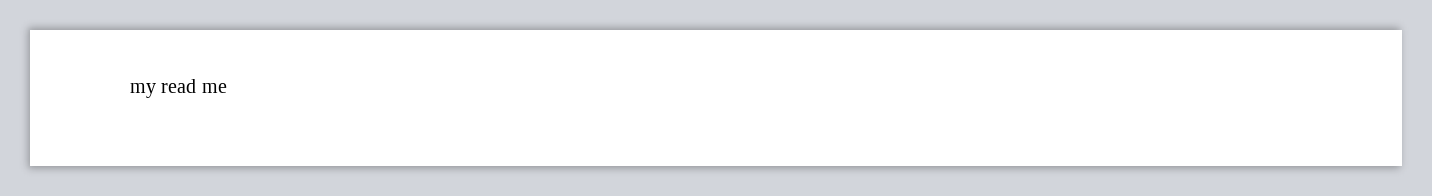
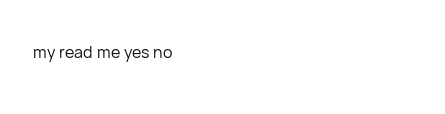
- my read me
+ my read me yes no

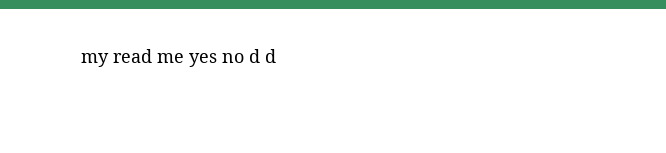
- my read me yes no
+ my read me yes no d d

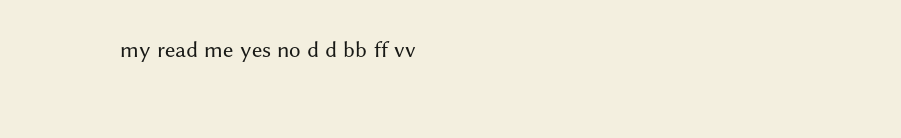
- my read me yes no d d
+ my read me yes no d d bb ff vv

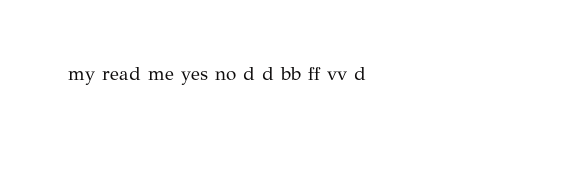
- my read me yes no d d bb ff vv
+ my read me yes no d d bb ff vv d

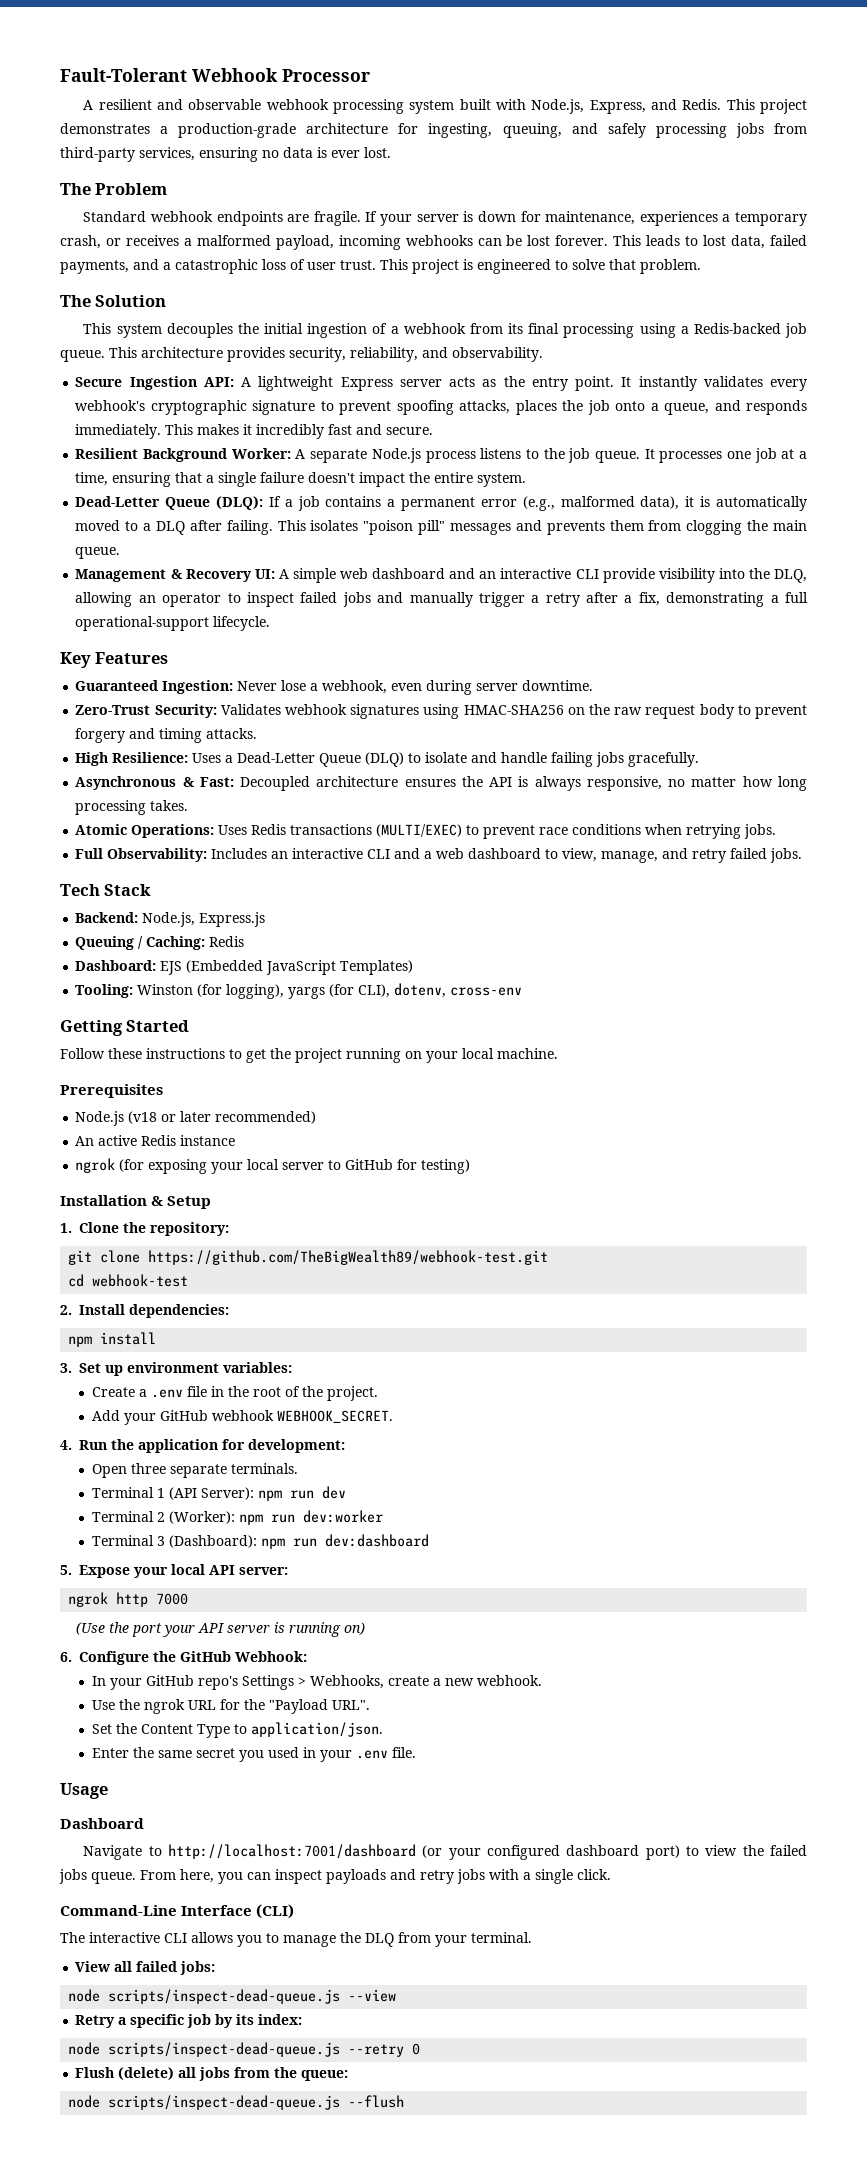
- my read me yes no d d bb ff vv d
+ Fault-Tolerant Webhook Processor
+ A resilient and observable webhook processing system built with Node.js, Express, and Redis. This project demonstrates a production-grade architecture for ingesting, queuing, and safely processing jobs from third-party services, ensuring no data is ever lost.
+ The Problem
+ Standard webhook endpoints are fragile. If your server is down for maintenance, experiences a temporary crash, or receives a malformed payload, incoming webhooks can be lost forever. This leads to lost data, failed payments, and a catastrophic loss of user trust. This project is engineered to solve that problem.
+ The Solution
+ This system decouples the initial ingestion of a webhook from its final processing using a Redis-backed job queue. This architecture provides security, reliability, and observability.
+ Secure Ingestion API: A lightweight Express server acts as the entry point. It instantly validates every webhook's cryptographic signature to prevent spoofing attacks, places the job onto a queue, and responds immediately. This makes it incredibly fast and secure.
+ Resilient Background Worker: A separate Node.js process listens to the job queue. It processes one job at a time, ensuring that a single failure doesn't impact the entire system.
+ Dead-Letter Queue (DLQ): If a job contains a permanent error (e.g., malformed data), it is automatically moved to a DLQ after failing. This isolates "poison pill" messages and prevents them from clogging the main queue.
+ Management & Recovery UI: A simple web dashboard and an interactive CLI provide visibility into the DLQ, allowing an operator to inspect failed jobs and manually trigger a retry after a fix, demonstrating a full operational-support lifecycle.
+ Key Features
+ Guaranteed Ingestion: Never lose a webhook, even during server downtime.
+ Zero-Trust Security: Validates webhook signatures using HMAC-SHA256 on the raw request body to prevent forgery and timing attacks.
+ High Resilience: Uses a Dead-Letter Queue (DLQ) to isolate and handle failing jobs gracefully.
+ Asynchronous & Fast: Decoupled architecture ensures the API is always responsive, no matter how long processing takes.
+ Atomic Operations: Uses Redis transactions (MULTI/EXEC) to prevent race conditions when retrying jobs.
+ Full Observability: Includes an interactive CLI and a web dashboard to view, manage, and retry failed jobs.
+ Tech Stack
+ Backend: Node.js, Express.js
+ Queuing / Caching: Redis
+ Dashboard: EJS (Embedded JavaScript Templates)
+ Tooling: Winston (for logging), yargs (for CLI), dotenv, cross-env
+ Getting Started
+ Follow these instructions to get the project running on your local machine.
+ Prerequisites
+ Node.js (v18 or later recommended)
+ An active Redis instance
+ ngrok (for exposing your local server to GitHub for testing)
+ Installation & Setup
+ 1. Clone the repository:
+ git clone https://github.com/TheBigWealth89/webhook-test.git
+ cd webhook-test
+ 2. Install dependencies:
+ npm install
+ 3. Set up environment variables:
+ Create a .env file in the root of the project.
+ Add your GitHub webhook WEBHOOK_SECRET.
+ 4. Run the application for development:
+ Open three separate terminals.
+ Terminal 1 (API Server): npm run dev
+ Terminal 2 (Worker): npm run dev:worker
+ Terminal 3 (Dashboard): npm run dev:dashboard
+ 5. Expose your local API server:
+ ngrok http 7000
+ (Use the port your API server is running on)
+ 6. Configure the GitHub Webhook:
+ In your GitHub repo's Settings > Webhooks, create a new webhook.
+ Use the ngrok URL for the "Payload URL".
+ Set the Content Type to application/json.
+ Enter the same secret you used in your .env file.
+ Usage
+ Dashboard
+ Navigate to http://localhost:7001/dashboard (or your configured dashboard port) to view the failed jobs queue. From here, you can inspect payloads and retry jobs with a single click.
+ Command-Line Interface (CLI)
+ The interactive CLI allows you to manage the DLQ from your terminal.
+ View all failed jobs:
+ node scripts/inspect-dead-queue.js --view
+ Retry a specific job by its index:
+ node scripts/inspect-dead-queue.js --retry 0
+ Flush (delete) all jobs from the queue:
+ node scripts/inspect-dead-queue.js --flush

